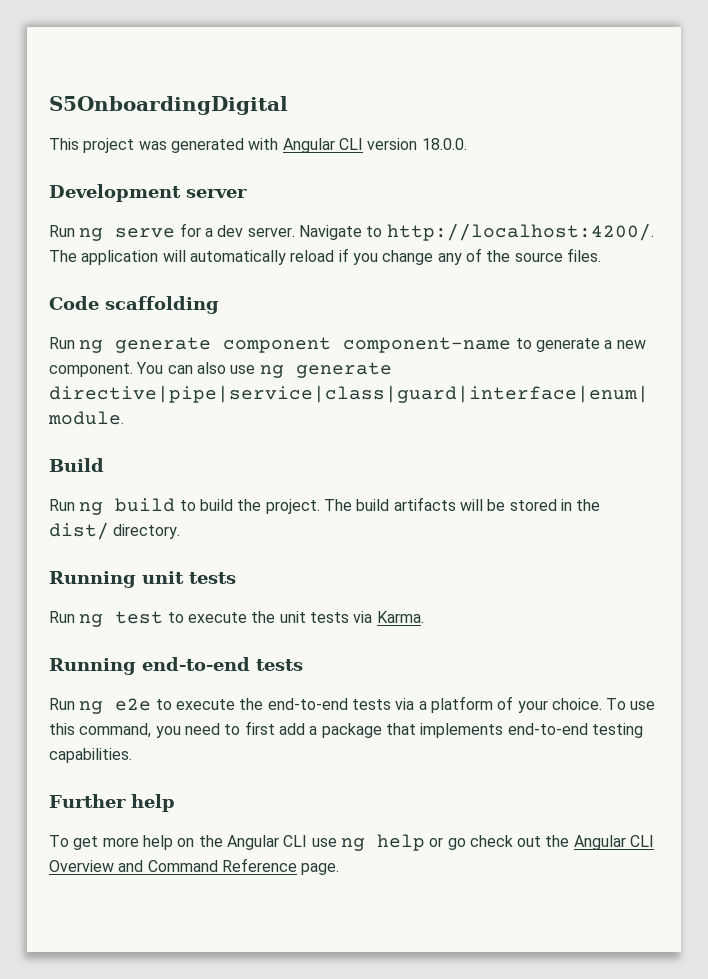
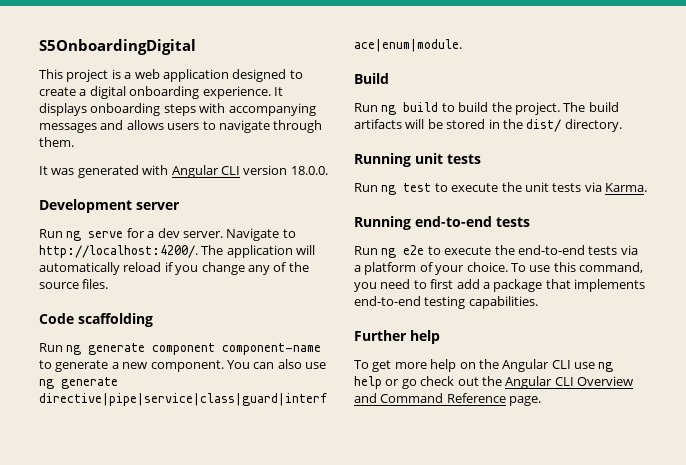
- This project was generated with Angular CLI version 18.0.0.
+ This project is a web application designed to create a digital onboarding experience. It displays onboarding steps with accompanying messages and allows users to navigate through them.
+ It was generated with Angular CLI version 18.0.0.

